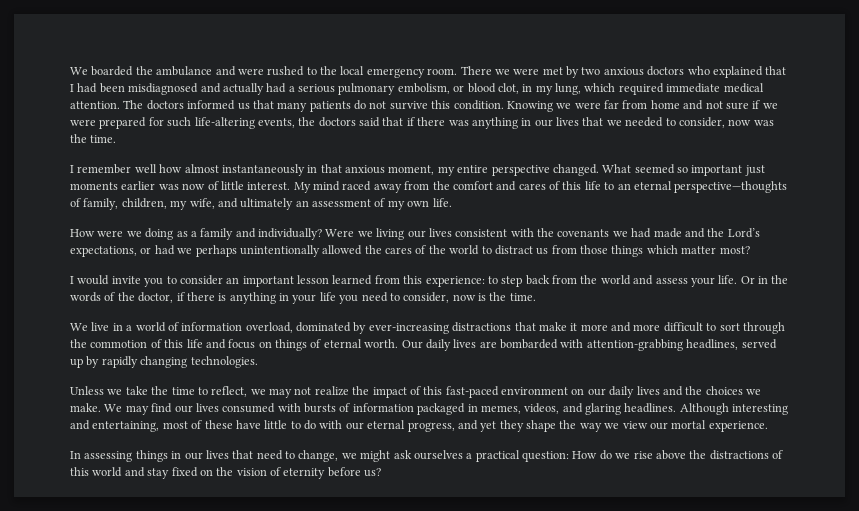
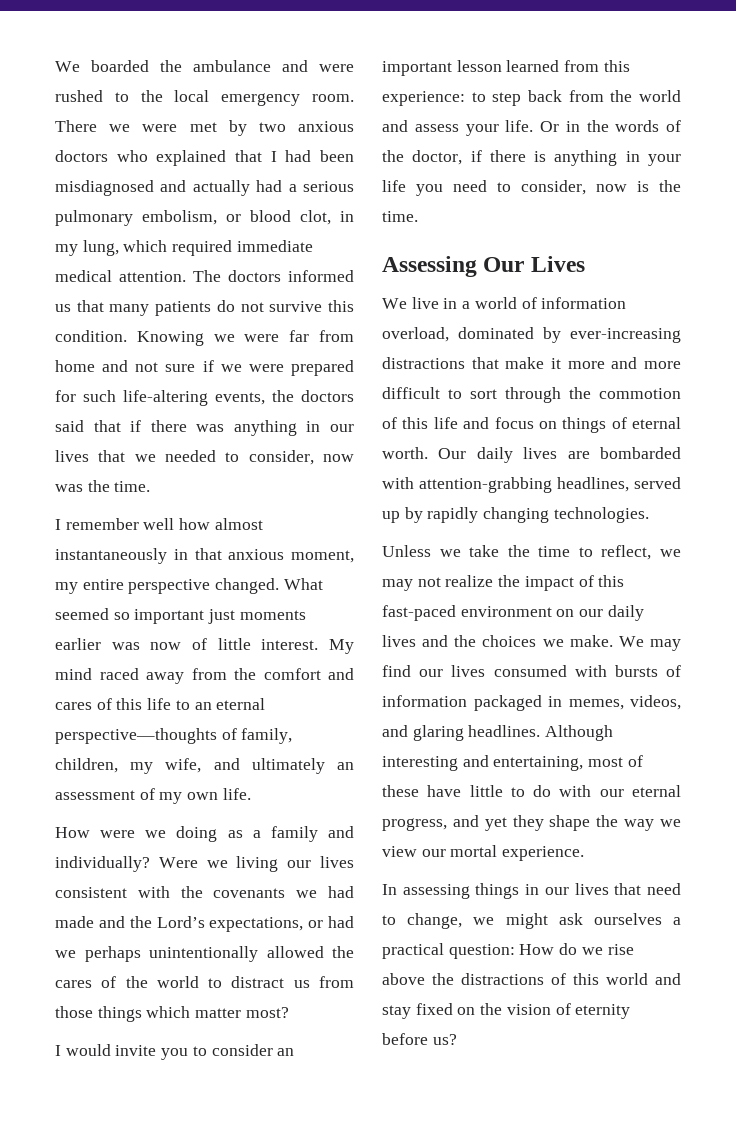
+ Assessing Our Lives

